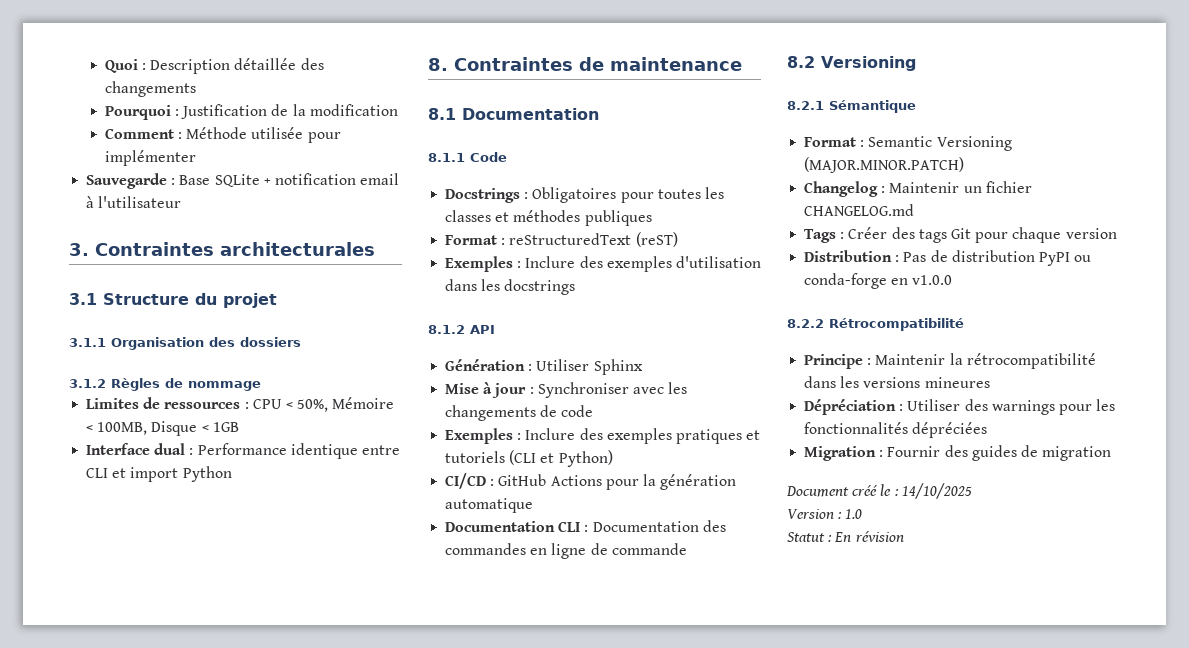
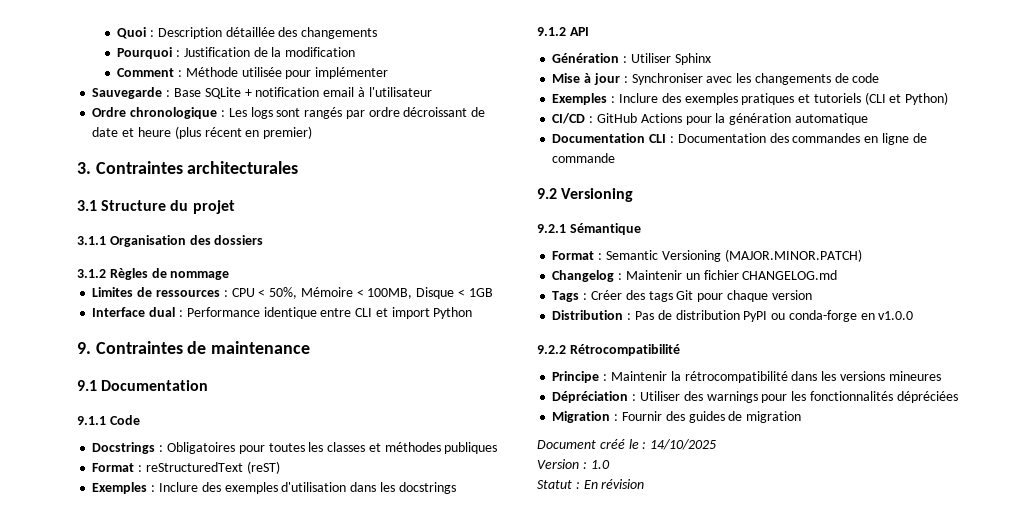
+ Ordre chronologique : Les logs sont rangés par ordre décroissant de date et heure (plus récent en premier)
- 8. Contraintes de maintenance
+ 9. Contraintes de maintenance
- 8.1 Documentation
+ 9.1 Documentation
- 8.1.1 Code
+ 9.1.1 Code
- 8.1.2 API
+ 9.1.2 API
- 8.2 Versioning
+ 9.2 Versioning
- 8.2.1 Sémantique
+ 9.2.1 Sémantique
- 8.2.2 Rétrocompatibilité
+ 9.2.2 Rétrocompatibilité

